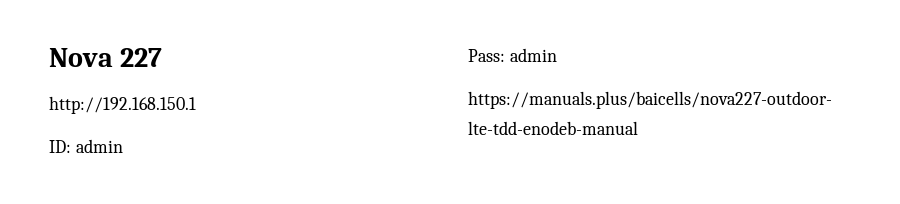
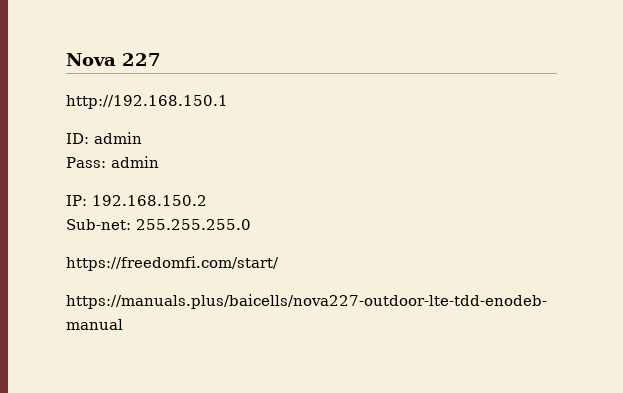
+ IP: 192.168.150.2
+ Sub-net: 255.255.255.0
+ https://freedomfi.com/start/

